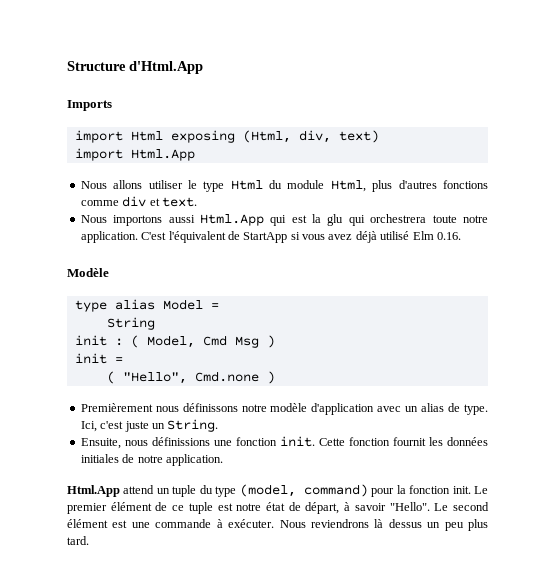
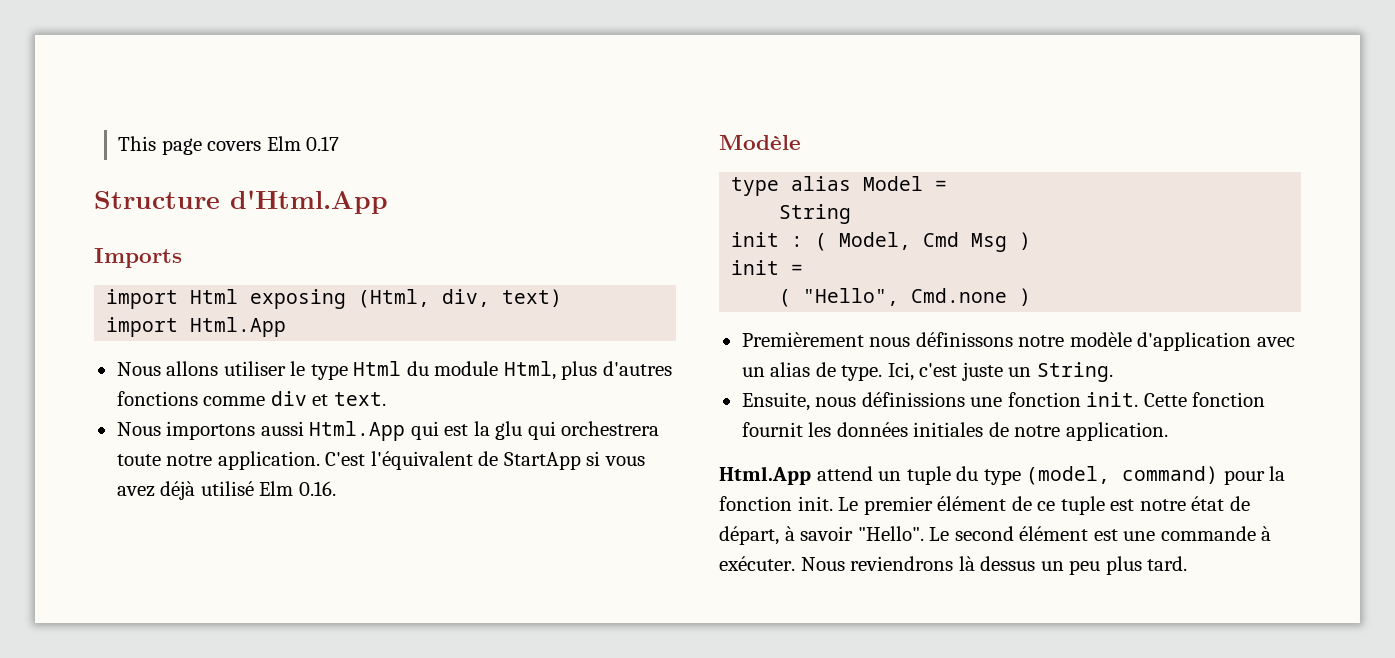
+ This page covers Elm 0.17

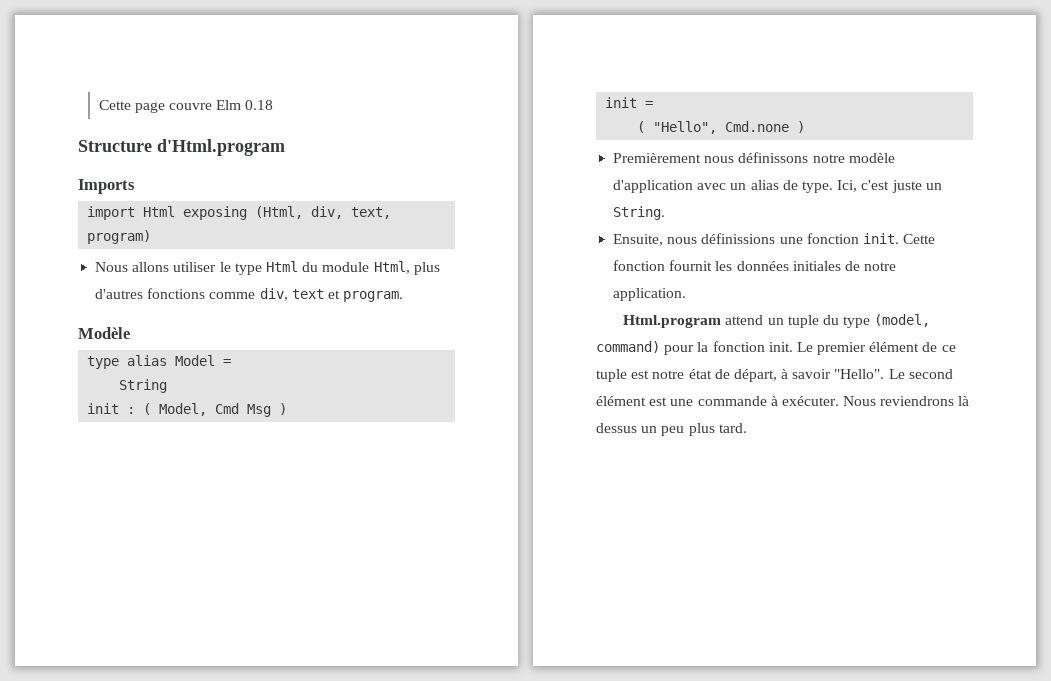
- This page covers Elm 0.17
+ Cette page couvre Elm 0.18
- Structure d'Html.App
+ Structure d'Html.program
- import Html exposing (Html, div, text)
- import Html.App
+ import Html exposing (Html, div, text, program)
- Nous allons utiliser le type Html du module Html, plus d'autres fonctions comme div et text.
- Nous importons aussi Html.App qui est la glu qui orchestrera toute notre application. C'est l'équivalent de StartApp si vous avez déjà utilisé Elm 0.16.
+ Nous allons utiliser le type Html du module Html, plus d'autres fonctions comme div, text et program.
- Html.App attend un tuple du type (model, command) pour la fonction init.
+ Html.program attend un tuple du type (model, command) pour la fonction init.

